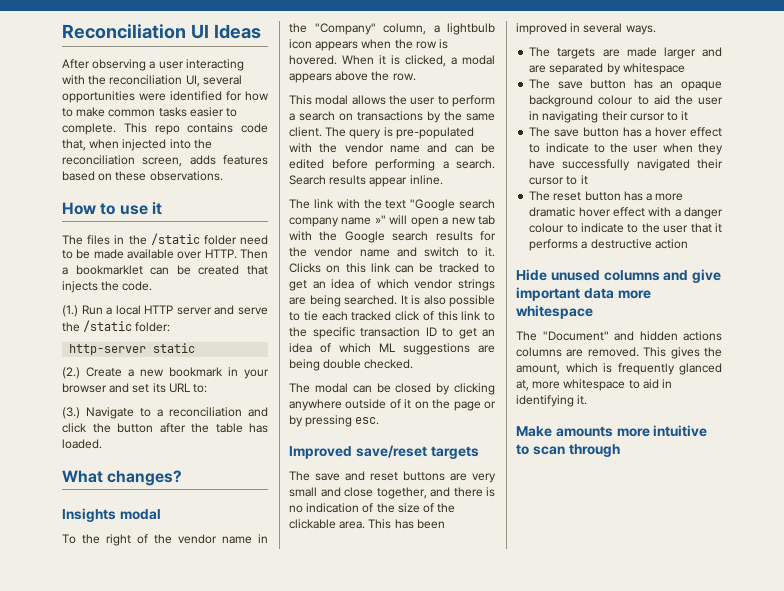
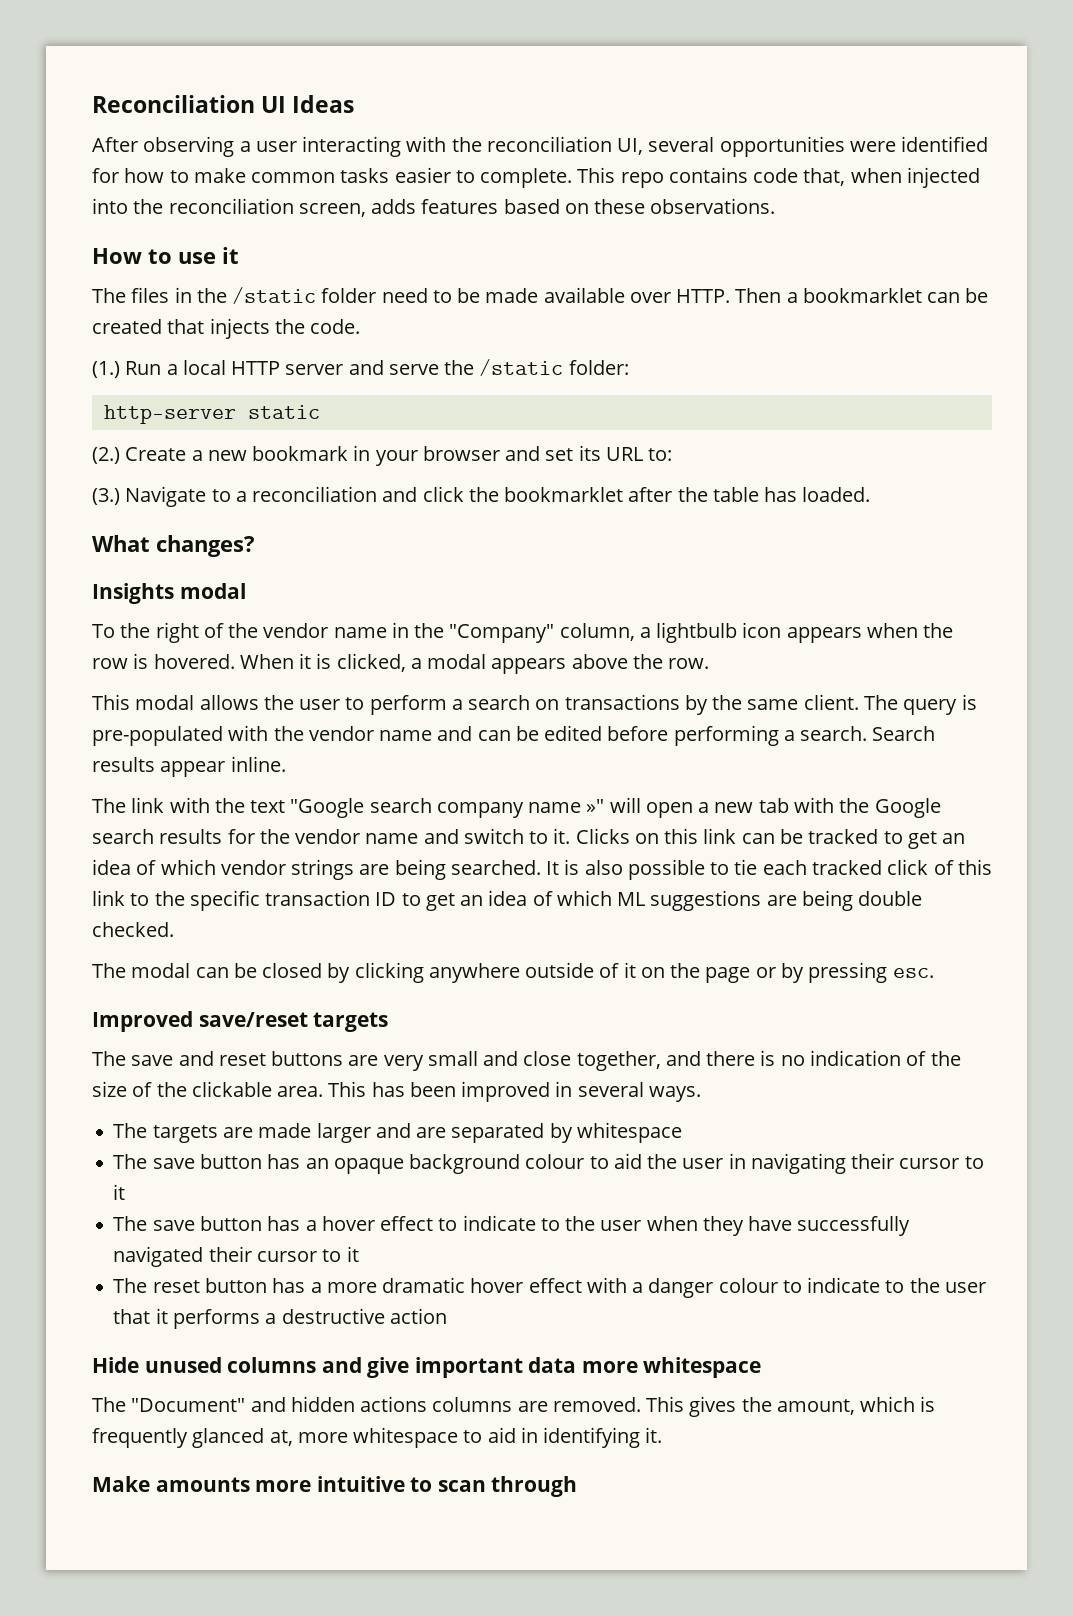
- (3.) Navigate to a reconciliation and click the button after the table has loaded.
+ (3.) Navigate to a reconciliation and click the bookmarklet after the table has loaded.

